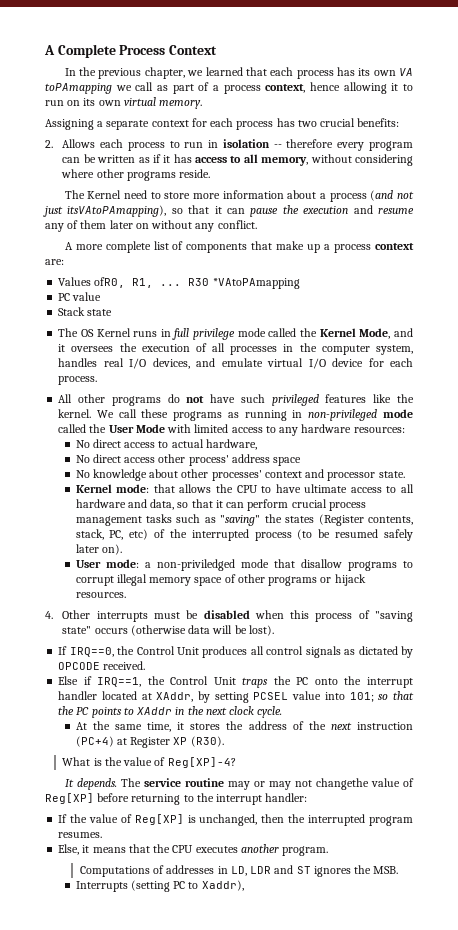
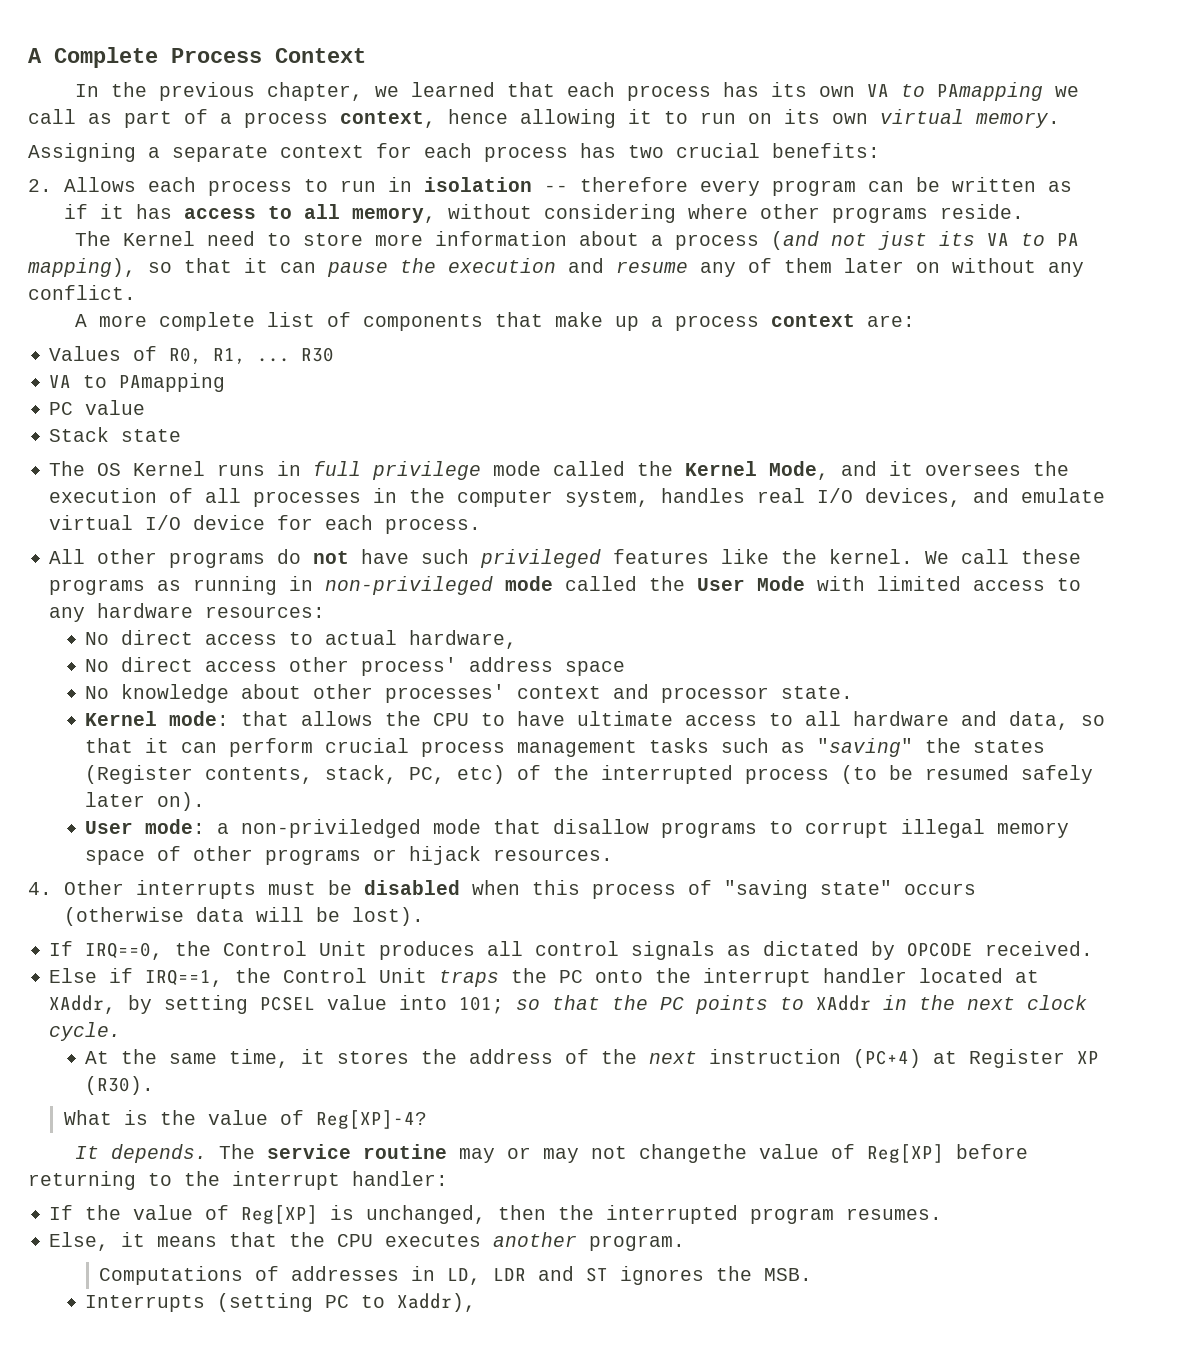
- In the previous chapter, we learned that each process has its own VA toPAmapping we call as part of a process context, hence allowing it to run on its own virtual memory.
+ In the previous chapter, we learned that each process has its own VA to PAmapping we call as part of a process context, hence allowing it to run on its own virtual memory.
- The Kernel need to store more information about a process (and not just itsVAtoPAmapping), so that it can pause the execution and resume any of them later on without any conflict.
+ The Kernel need to store more information about a process (and not just its VA to PA mapping), so that it can pause the execution and resume any of them later on without any conflict.
- Values ofR0, R1, ...
+ Values of R0, R1, ...
- R30 *VAtoPAmapping
+ R30
+ VA to PAmapping

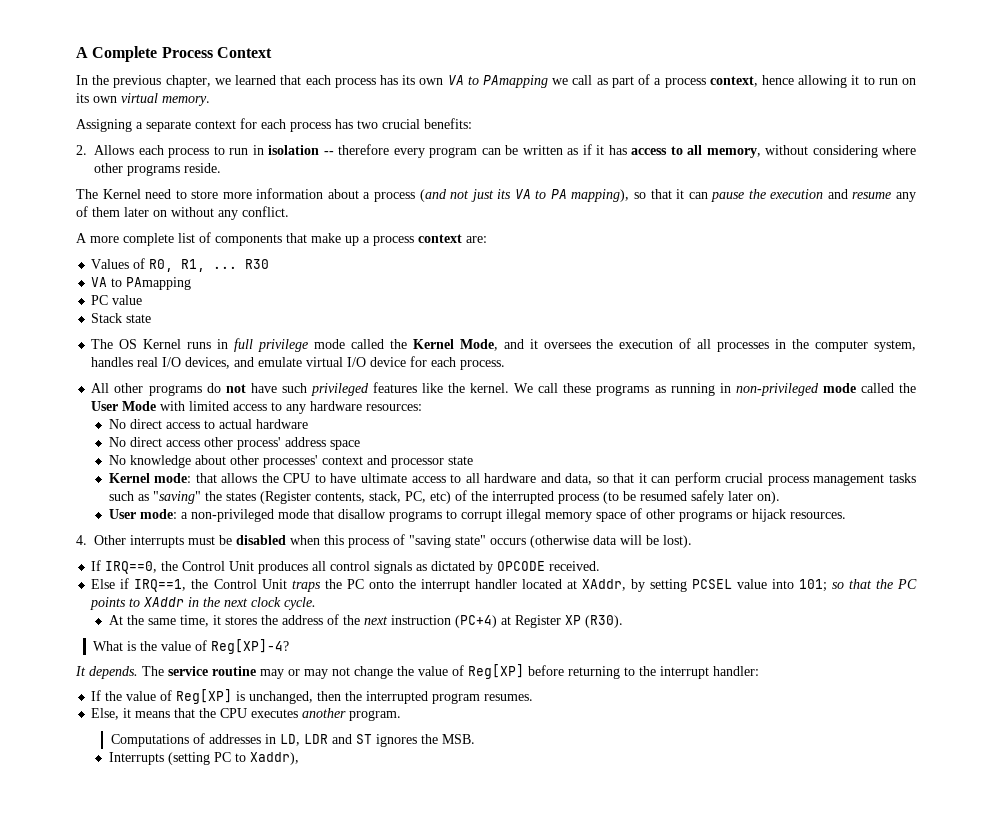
- No direct access to actual hardware,
+ No direct access to actual hardware
- No knowledge about other processes' context and processor state.
+ No knowledge about other processes' context and processor state
- User mode: a non-priviledged mode that disallow programs to corrupt illegal memory space of other programs or hijack resources.
+ User mode: a non-privileged mode that disallow programs to corrupt illegal memory space of other programs or hijack resources.
- The service routine may or may not changethe value of Reg[XP] before returning to the interrupt handler:
+ The service routine may or may not change the value of Reg[XP] before returning to the interrupt handler:

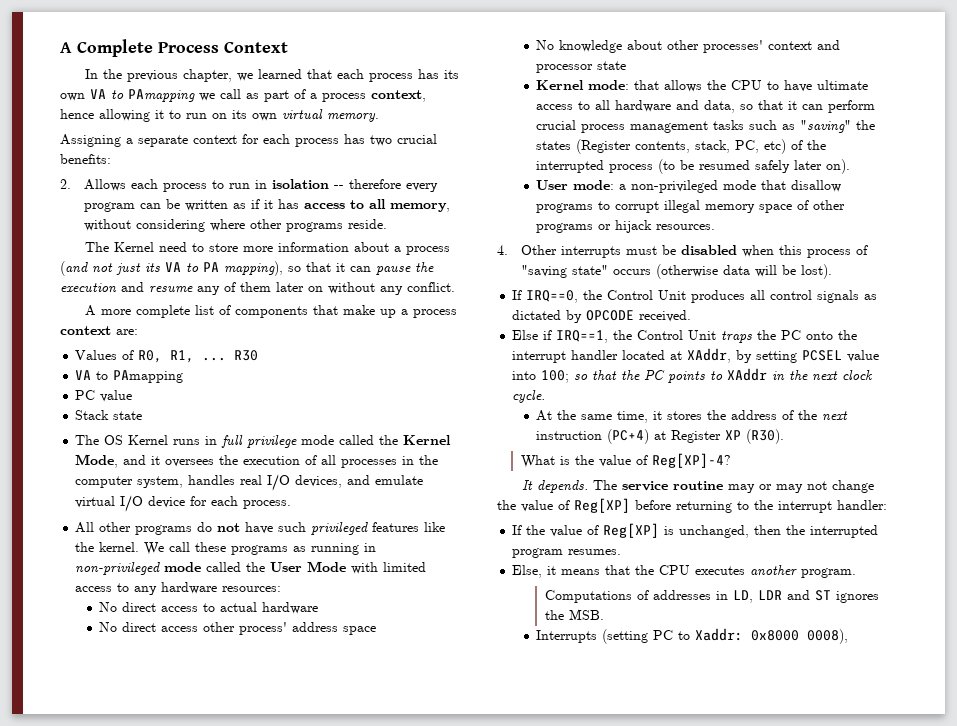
- Else if IRQ==1, the Control Unit traps the PC onto the interrupt handler located at XAddr, by setting PCSEL value into 101; so that the PC points to XAddr in the next clock cycle.
+ Else if IRQ==1, the Control Unit traps the PC onto the interrupt handler located at XAddr, by setting PCSEL value into 100; so that the PC points to XAddr in the next clock cycle.
- Interrupts (setting PC to Xaddr),
+ Interrupts (setting PC to Xaddr: 0x8000 0008),

